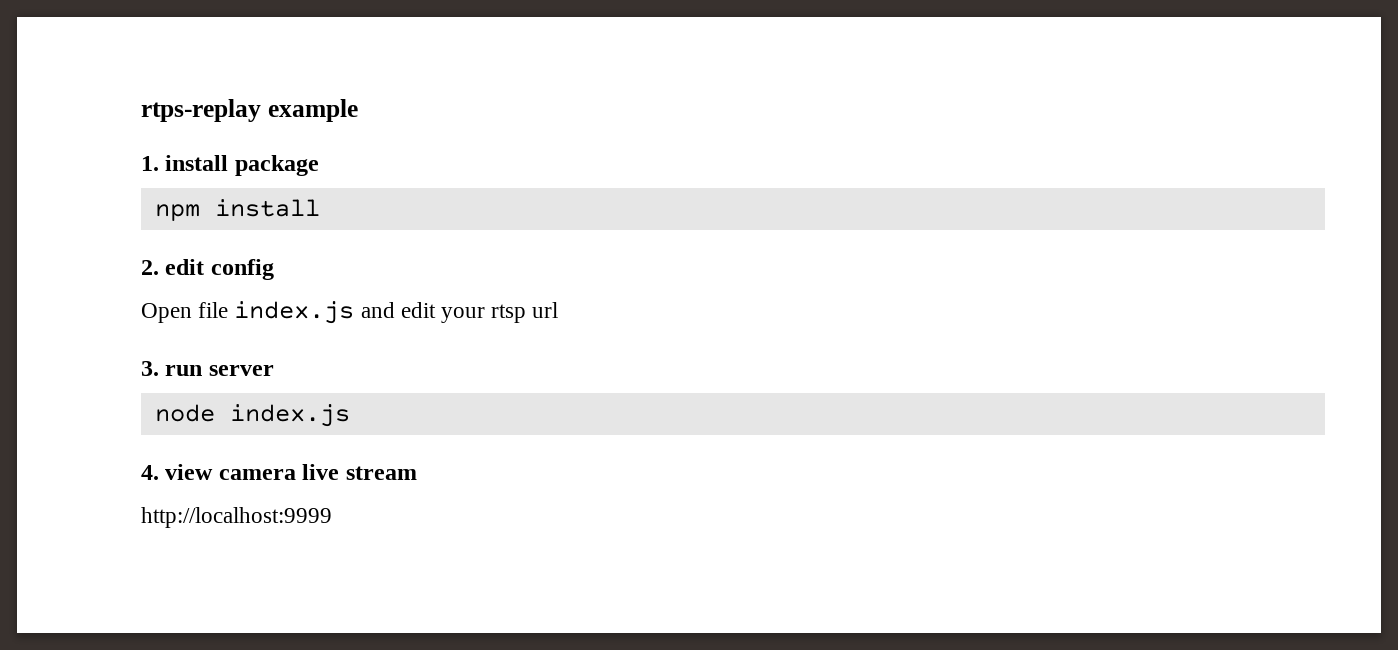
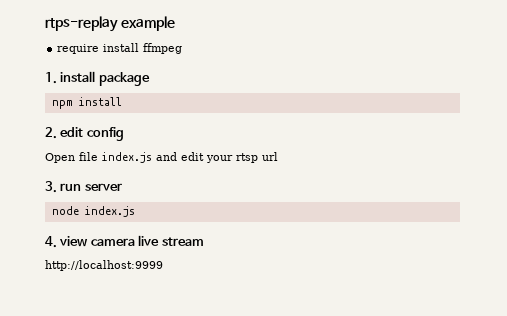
+ require install ffmpeg

